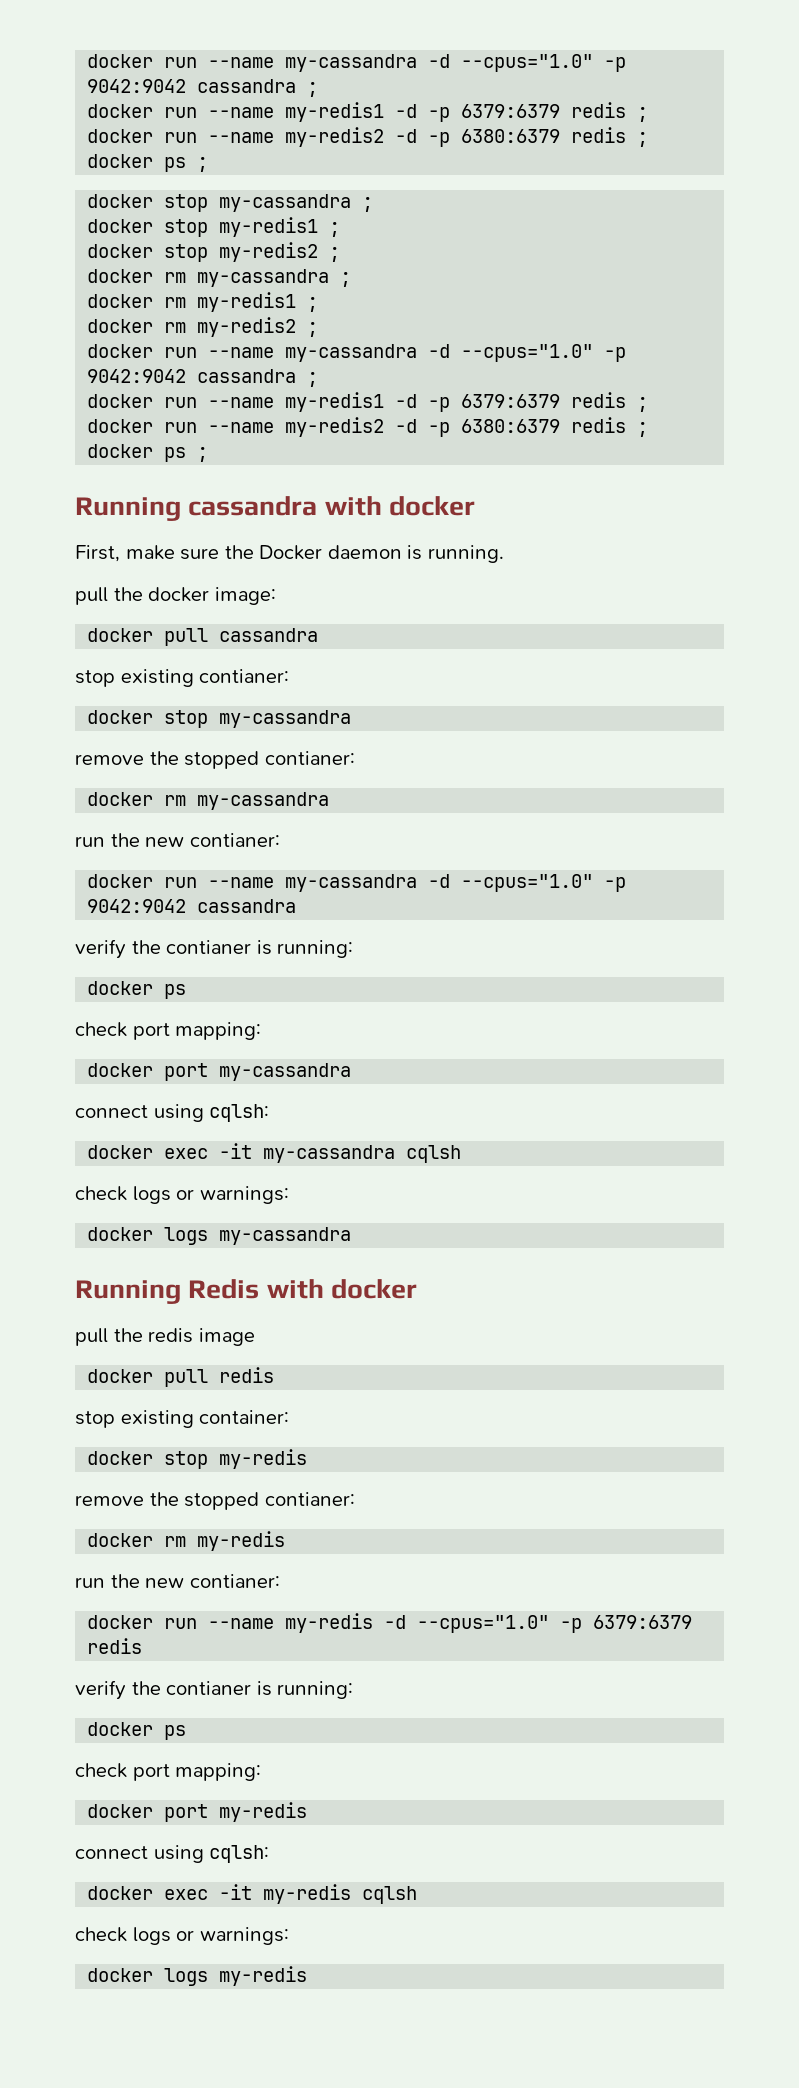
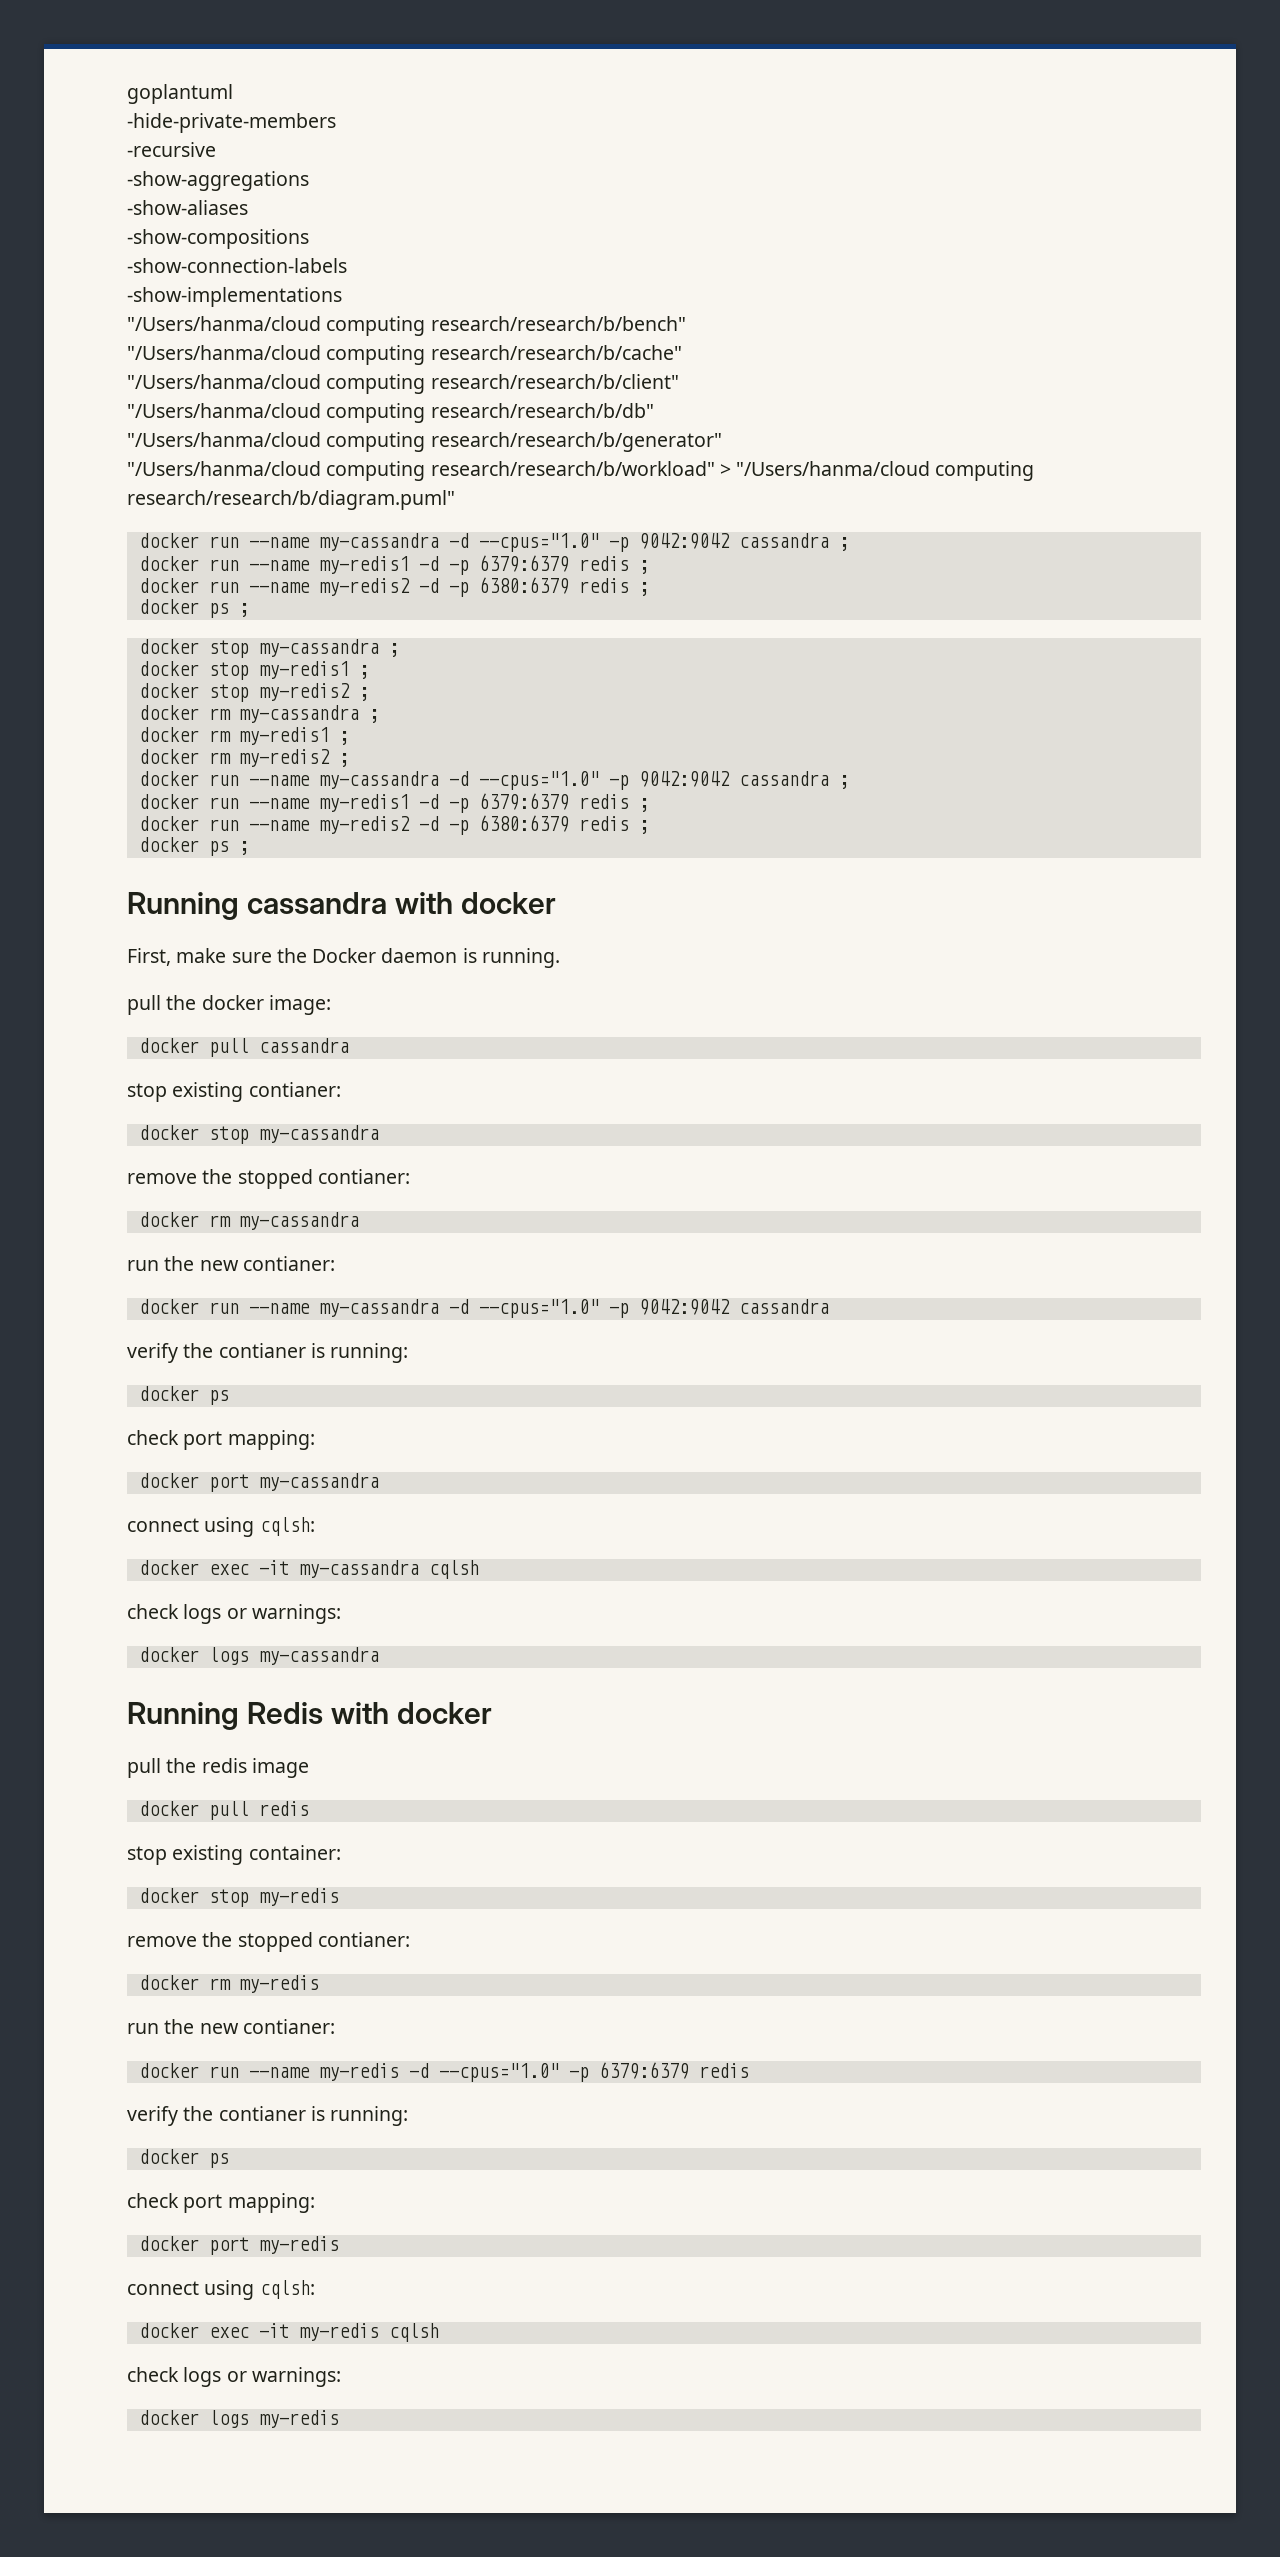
+ goplantuml
+ -hide-private-members
+ -recursive
+ -show-aggregations
+ -show-aliases
+ -show-compositions
+ -show-connection-labels
+ -show-implementations
+ "/Users/hanma/cloud computing research/research/b/bench"
+ "/Users/hanma/cloud computing research/research/b/cache"
+ "/Users/hanma/cloud computing research/research/b/client"
+ "/Users/hanma/cloud computing research/research/b/db"
+ "/Users/hanma/cloud computing research/research/b/generator"
+ "/Users/hanma/cloud computing research/research/b/workload" > "/Users/hanma/cloud computing research/research/b/diagram.puml"

